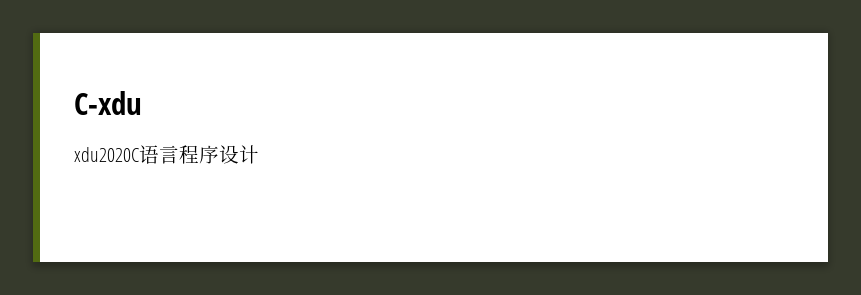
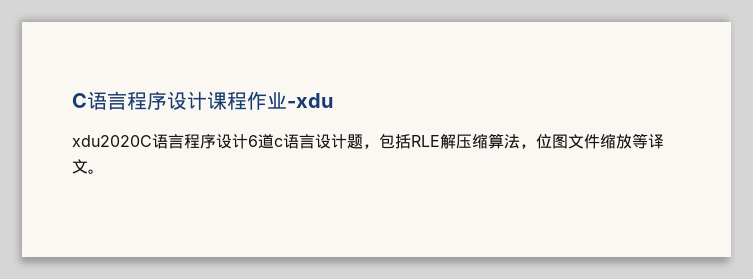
- C-xdu
- xdu2020C语言程序设计
+ C语言程序设计课程作业-xdu
+ xdu2020C语言程序设计6道c语言设计题，包括RLE解压缩算法，位图文件缩放等译文。

